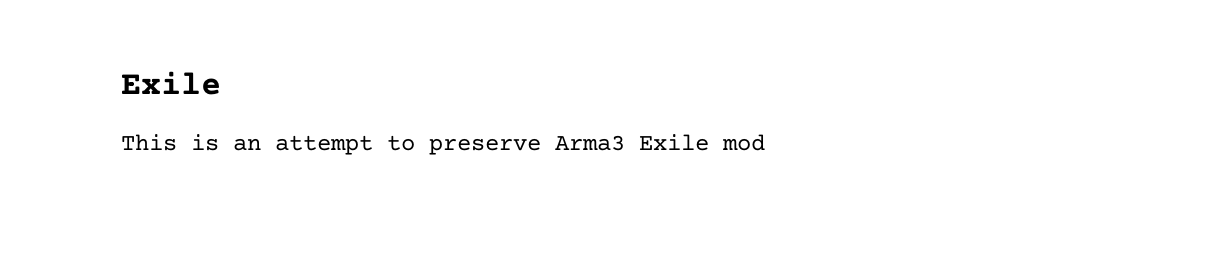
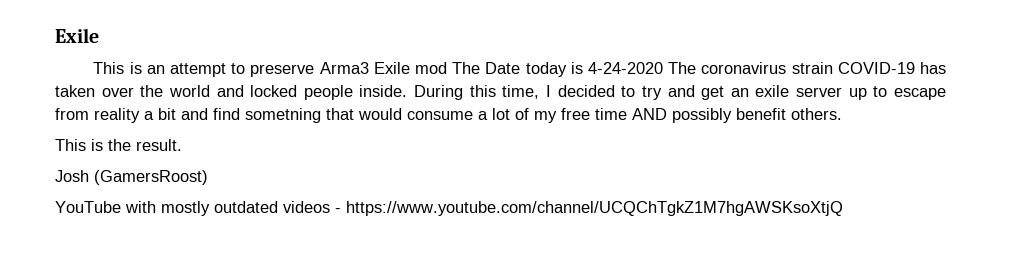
- This is an attempt to preserve Arma3 Exile mod
+ This is an attempt to preserve Arma3 Exile mod The Date today is 4-24-2020 The coronavirus strain COVID-19 has taken over the world and locked people inside. During this time, I decided to try and get an exile server up to escape from reality a bit and find sometning that would consume a lot of my free time AND possibly benefit others.
+ This is the result.
+ Josh (GamersRoost)
+ YouTube with mostly outdated videos - https://www.youtube.com/channel/UCQChTgkZ1M7hgAWSKsoXtjQ

